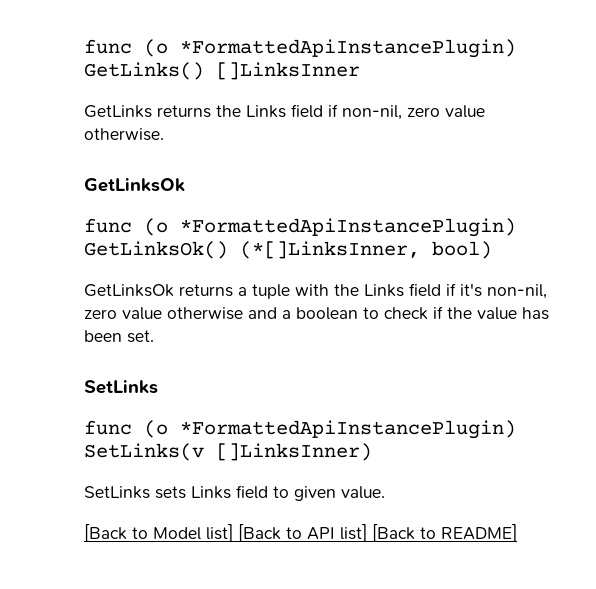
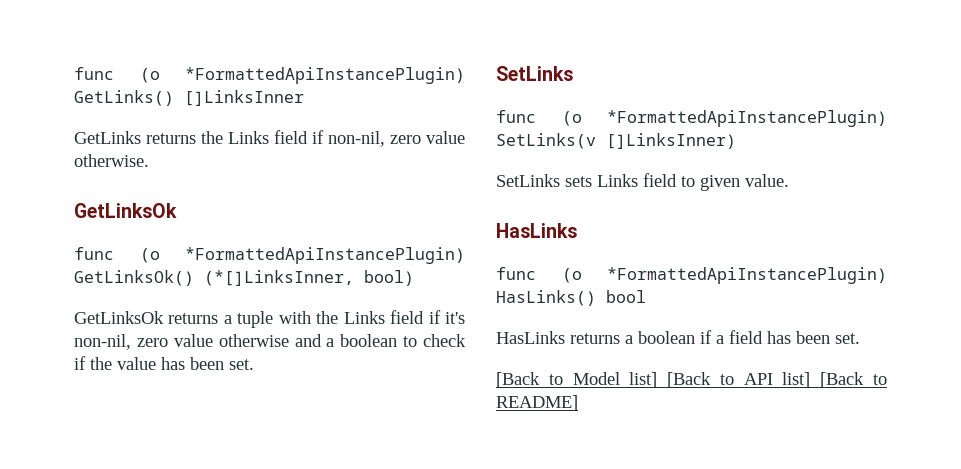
  SetLinks sets Links field to given value.
+ HasLinks
+ func (o *FormattedApiInstancePlugin) HasLinks() bool
+ HasLinks returns a boolean if a field has been set.

